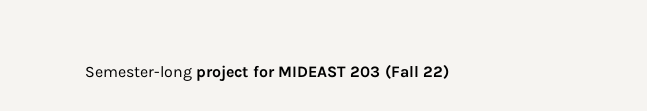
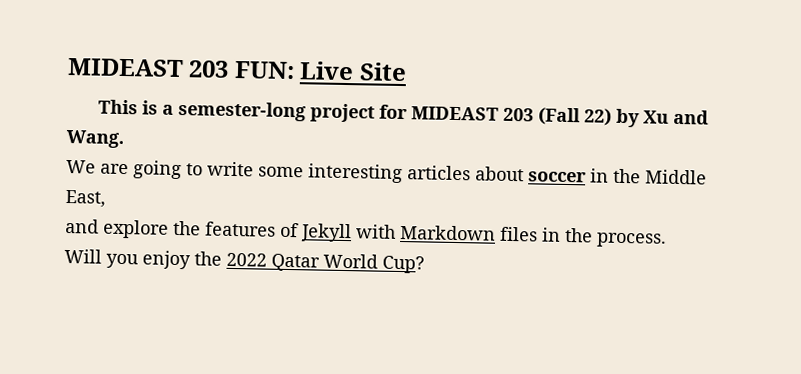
- Semester-long project for MIDEAST 203 (Fall 22)
+ MIDEAST 203 FUN: Live Site
+ This is a semester-long project for MIDEAST 203 (Fall 22) by Xu and Wang.
+ We are going to write some interesting articles about soccer in the Middle East,
+ and explore the features of Jekyll with Markdown files in the process.
+ Will you enjoy the 2022 Qatar World Cup?

